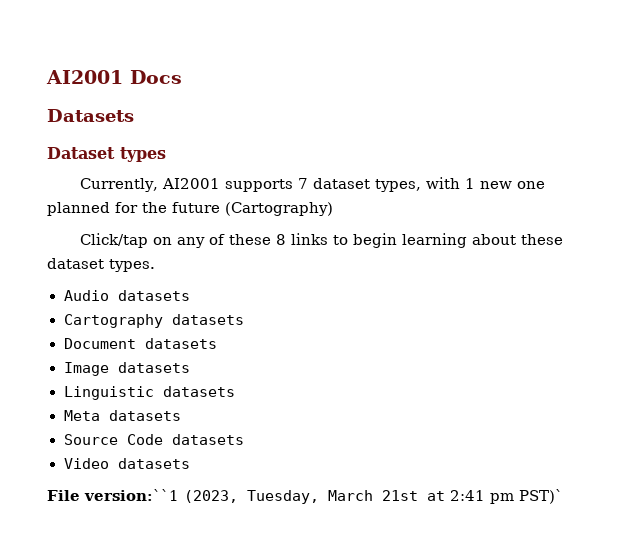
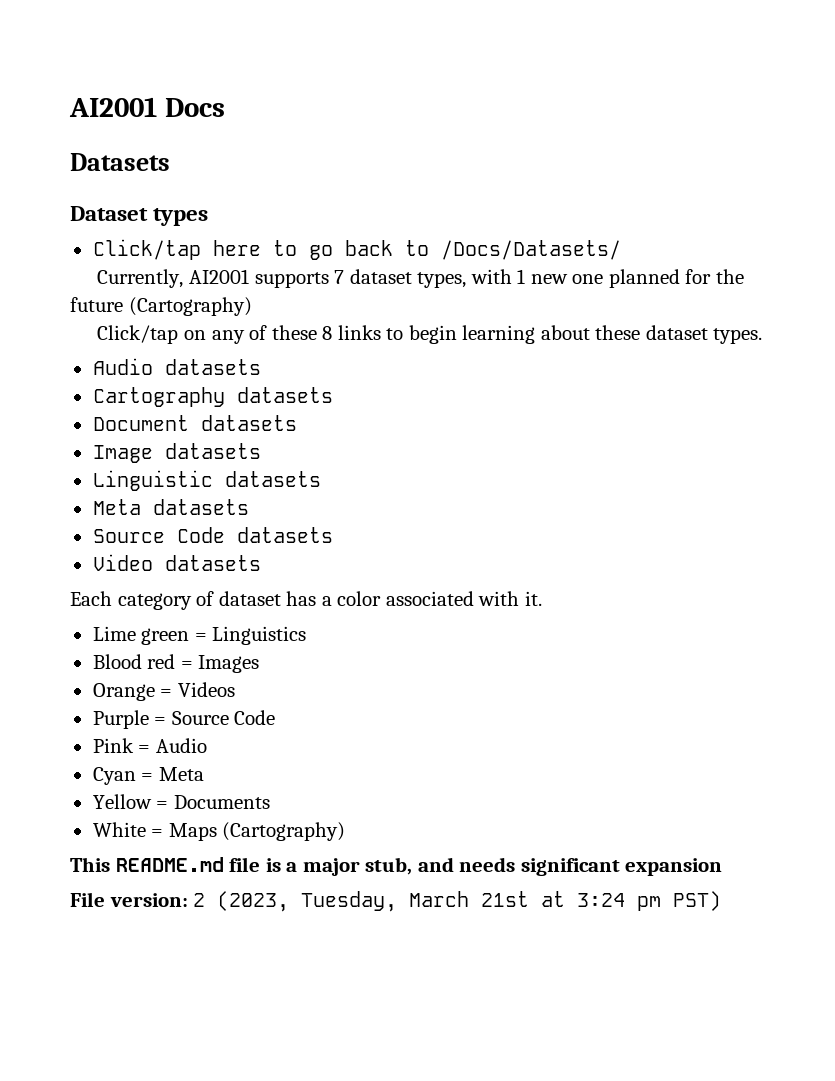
+ Click/tap here to go back to /Docs/Datasets/
+ Each category of dataset has a color associated with it.
+ Lime green = Linguistics
+ Blood red = Images
+ Orange = Videos
+ Purple = Source Code
+ Pink = Audio
+ Cyan = Meta
+ Yellow = Documents
+ White = Maps (Cartography)
+ This README.md file is a major stub, and needs significant expansion
- File version:``1 (2023, Tuesday, March 21st at 2:41 pm PST)`
+ File version: 2 (2023, Tuesday, March 21st at 3:24 pm PST)

